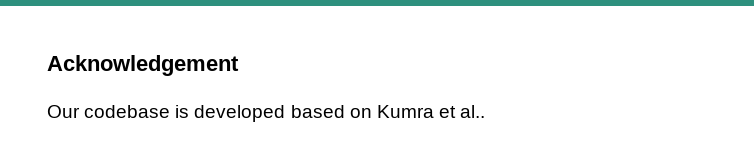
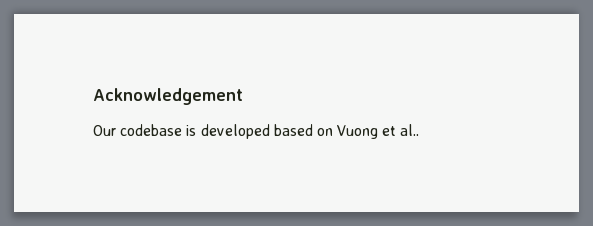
- Our codebase is developed based on Kumra et al..
+ Our codebase is developed based on Vuong et al..

